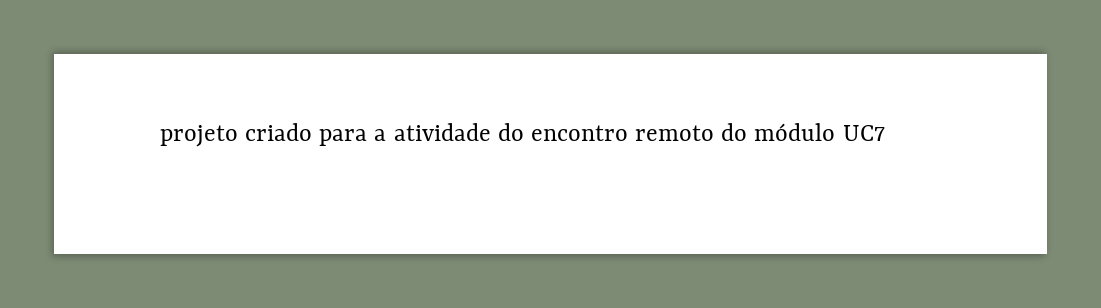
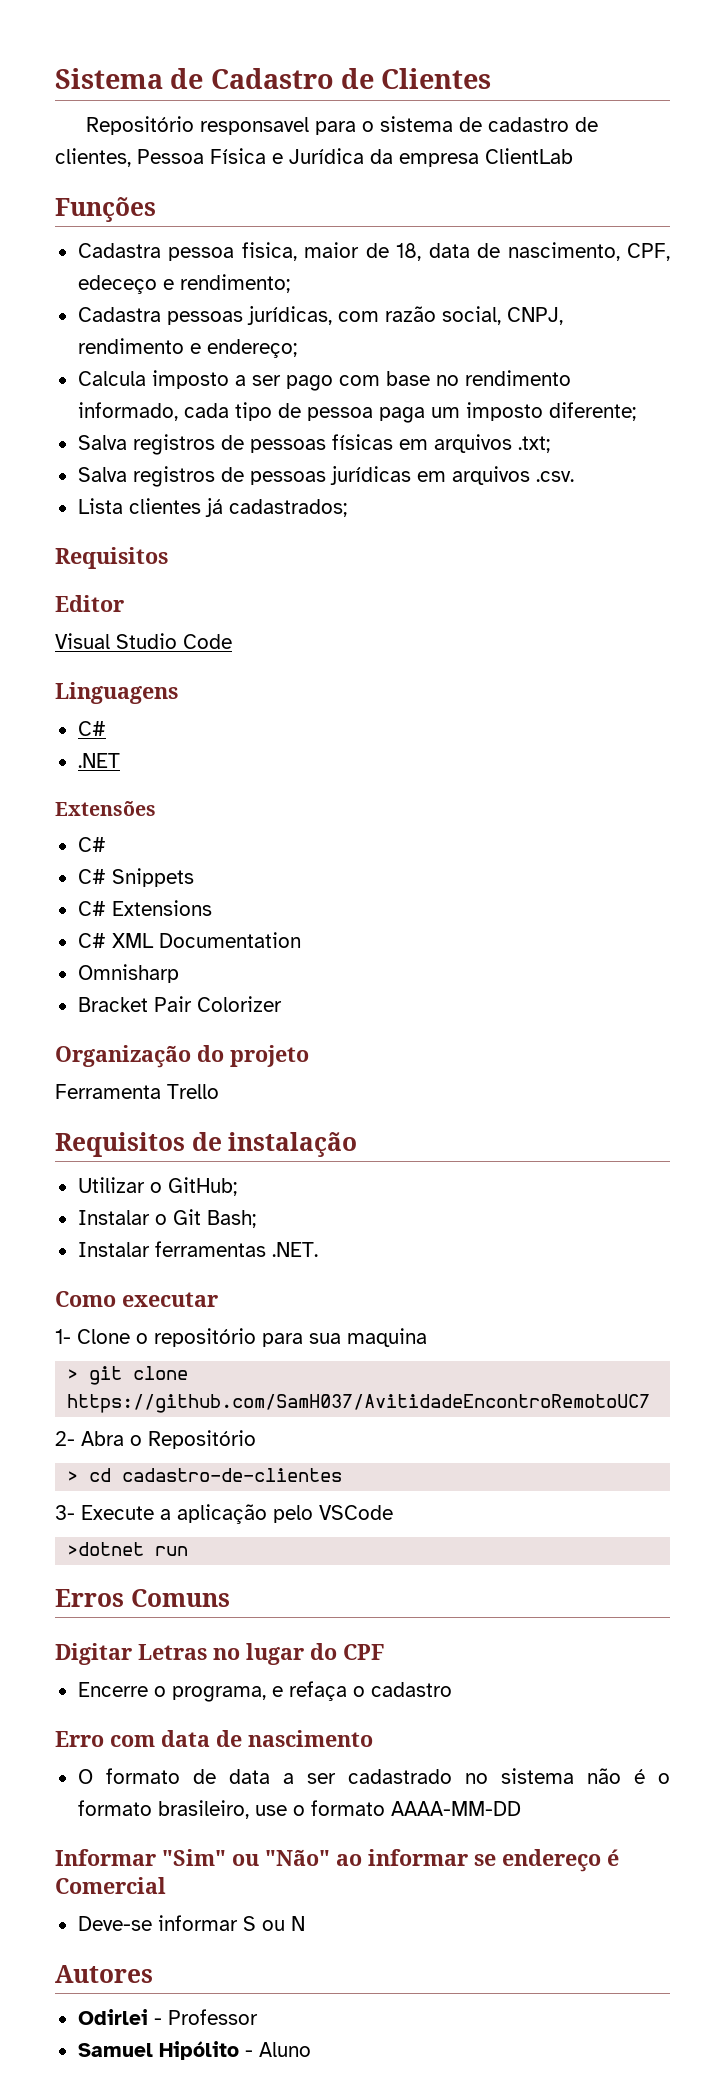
- projeto criado para a atividade do encontro remoto do módulo UC7
+ Sistema de Cadastro de Clientes
+ Repositório responsavel para o sistema de cadastro de clientes, Pessoa Física e Jurídica da empresa ClientLab
+ Funções
+ Cadastra pessoa fisica, maior de 18, data de nascimento, CPF, edeceço e rendimento;
+ Cadastra pessoas jurídicas, com razão social, CNPJ, rendimento e endereço;
+ Calcula imposto a ser pago com base no rendimento informado, cada tipo de pessoa paga um imposto diferente;
+ Salva registros de pessoas físicas em arquivos .txt;
+ Salva registros de pessoas jurídicas em arquivos .csv.
+ Lista clientes já cadastrados;
+ Requisitos
+ Editor
+ Visual Studio Code
+ Linguagens
+ C#
+ .NET
+ Extensões
+ C#
+ C# Snippets
+ C# Extensions
+ C# XML Documentation
+ Omnisharp
+ Bracket Pair Colorizer
+ Organização do projeto
+ Ferramenta Trello
+ Requisitos de instalação
+ Utilizar o GitHub;
+ Instalar o Git Bash;
+ Instalar ferramentas .NET.
+ Como executar
+ 1- Clone o repositório para sua maquina
+ > git clone https://github.com/SamH037/AvitidadeEncontroRemotoUC7
+ 2- Abra o Repositório
+ > cd cadastro-de-clientes
+ 3- Execute a aplicação pelo VSCode
+ >dotnet run
+ Erros Comuns
+ Digitar Letras no lugar do CPF
+ Encerre o programa, e refaça o cadastro
+ Erro com data de nascimento
+ O formato de data a ser cadastrado no sistema não é o formato brasileiro, use o formato AAAA-MM-DD
+ Informar "Sim" ou "Não" ao informar se endereço é Comercial
+ Deve-se informar S ou N
+ Autores
+ Odirlei - Professor
+ Samuel Hipólito - Aluno

